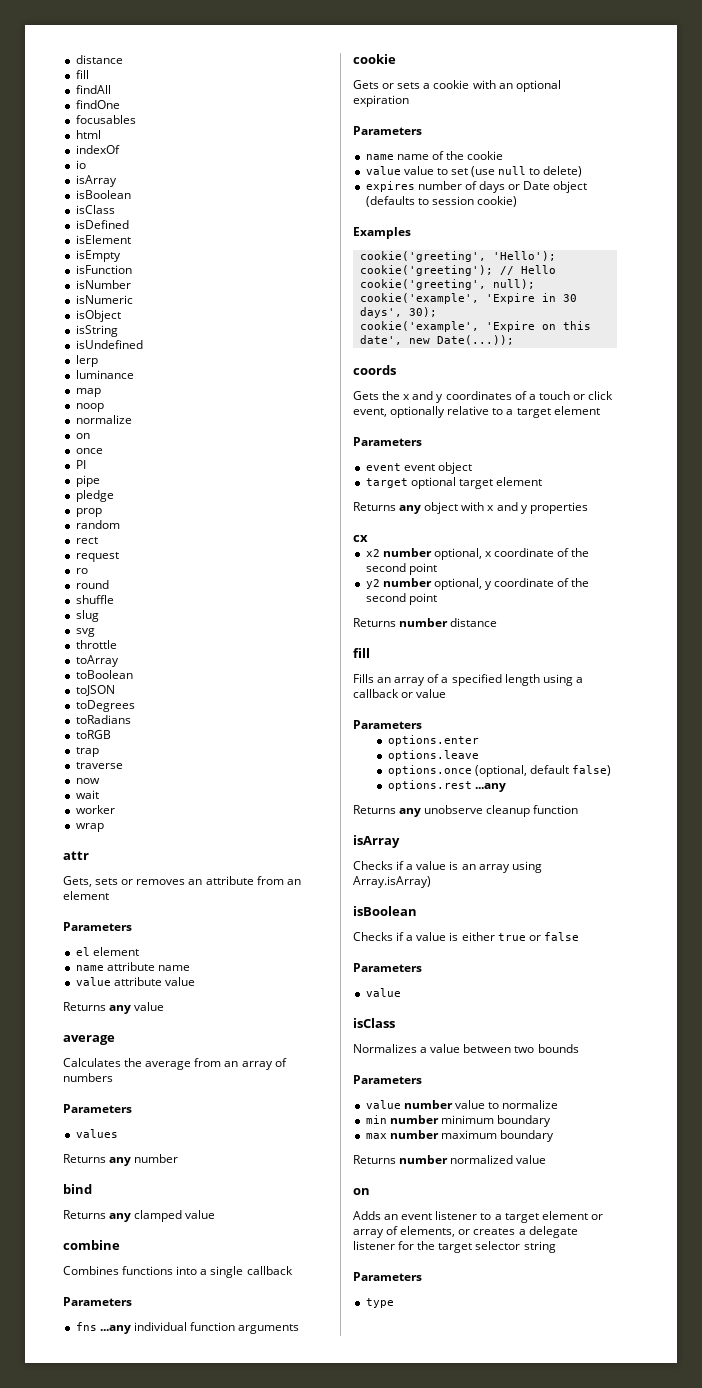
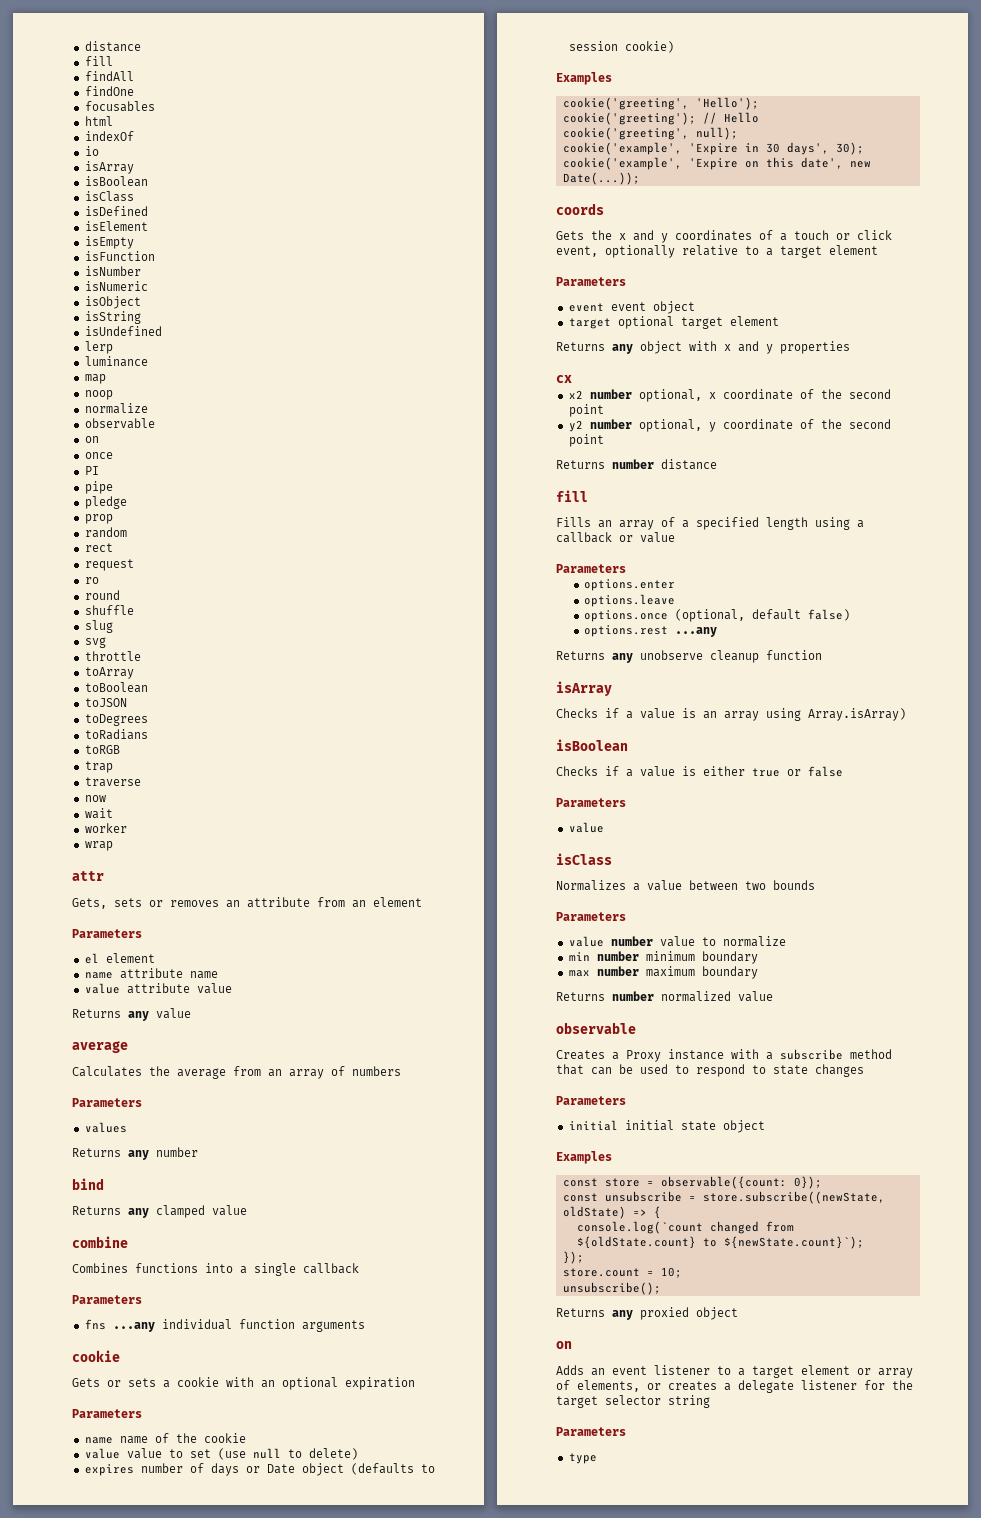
  noop
  normalize
+ observable
  Returns number normalized value
+ observable
+ Creates a Proxy instance with a subscribe method that can be used to respond to state changes
+ Parameters
+ initial initial state object
+ Examples
+ const store = observable({count: 0});
+ const unsubscribe = store.subscribe((newState, oldState) => {
+ console.log(`count changed from ${oldState.count} to ${newState.count}`);
+ });
+ store.count = 10;
+ unsubscribe();
+ Returns any proxied object

